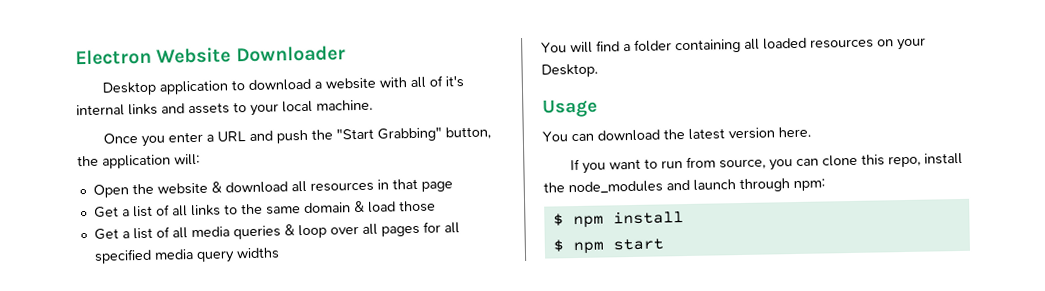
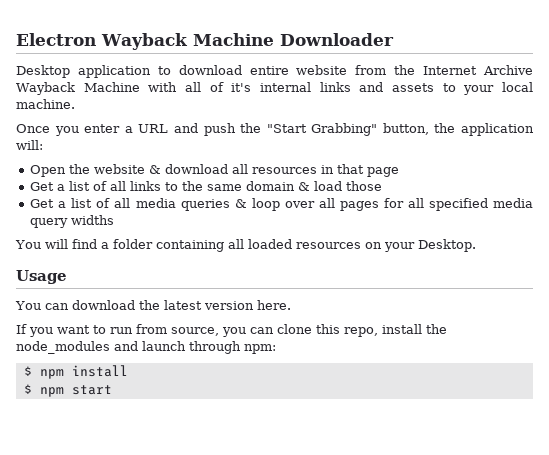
- Electron Website Downloader
+ Electron Wayback Machine Downloader
- Desktop application to download a website with all of it's internal links and assets to your local machine.
+ Desktop application to download entire website from the Internet Archive Wayback Machine with all of it's internal links and assets to your local machine.

